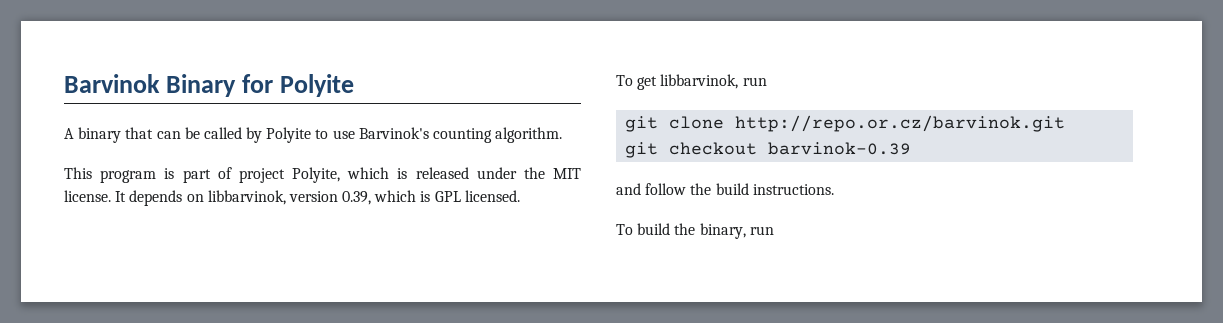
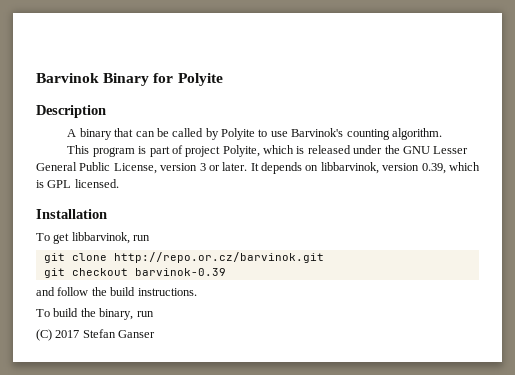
+ Description
- This program is part of project Polyite, which is released under the MIT license.
+ This program is part of project Polyite, which is released under the GNU Lesser General Public License, version 3 or later.
+ Installation
+ (C) 2017 Stefan Ganser

